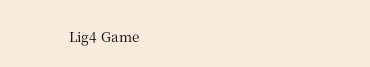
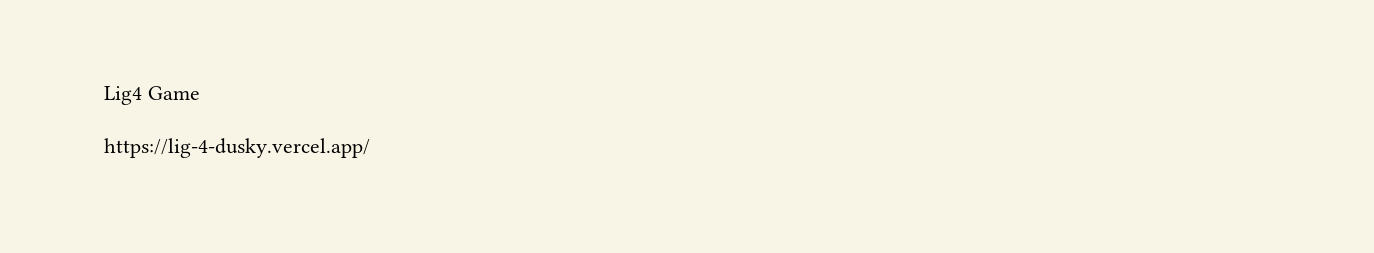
+ https://lig-4-dusky.vercel.app/

